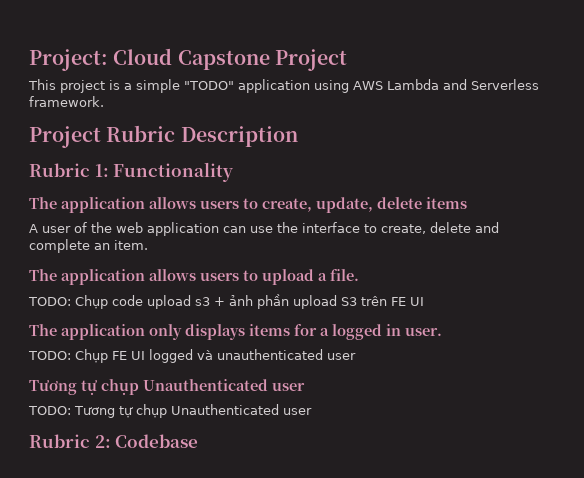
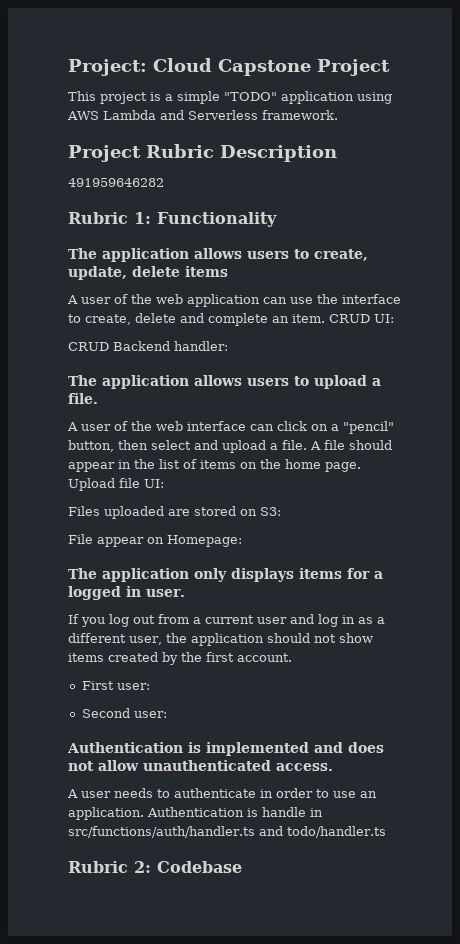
+ 491959646282
+ CRUD UI:
+ CRUD Backend handler:
- TODO: Chụp code upload s3 + ảnh phần upload S3 trên FE UI
+ A user of the web interface can click on a "pencil" button, then select and upload a file. A file should appear in the list of items on the home page. Upload file UI:
+ Files uploaded are stored on S3:
+ File appear on Homepage:
- TODO: Chụp FE UI logged và unauthenticated user
- Tương tự chụp Unauthenticated user
- TODO: Tương tự chụp Unauthenticated user
+ If you log out from a current user and log in as a different user, the application should not show items created by the first account.
+ First user:
+ Second user:
+ Authentication is implemented and does not allow unauthenticated access.
+ A user needs to authenticate in order to use an application. Authentication is handle in src/functions/auth/handler.ts and todo/handler.ts

